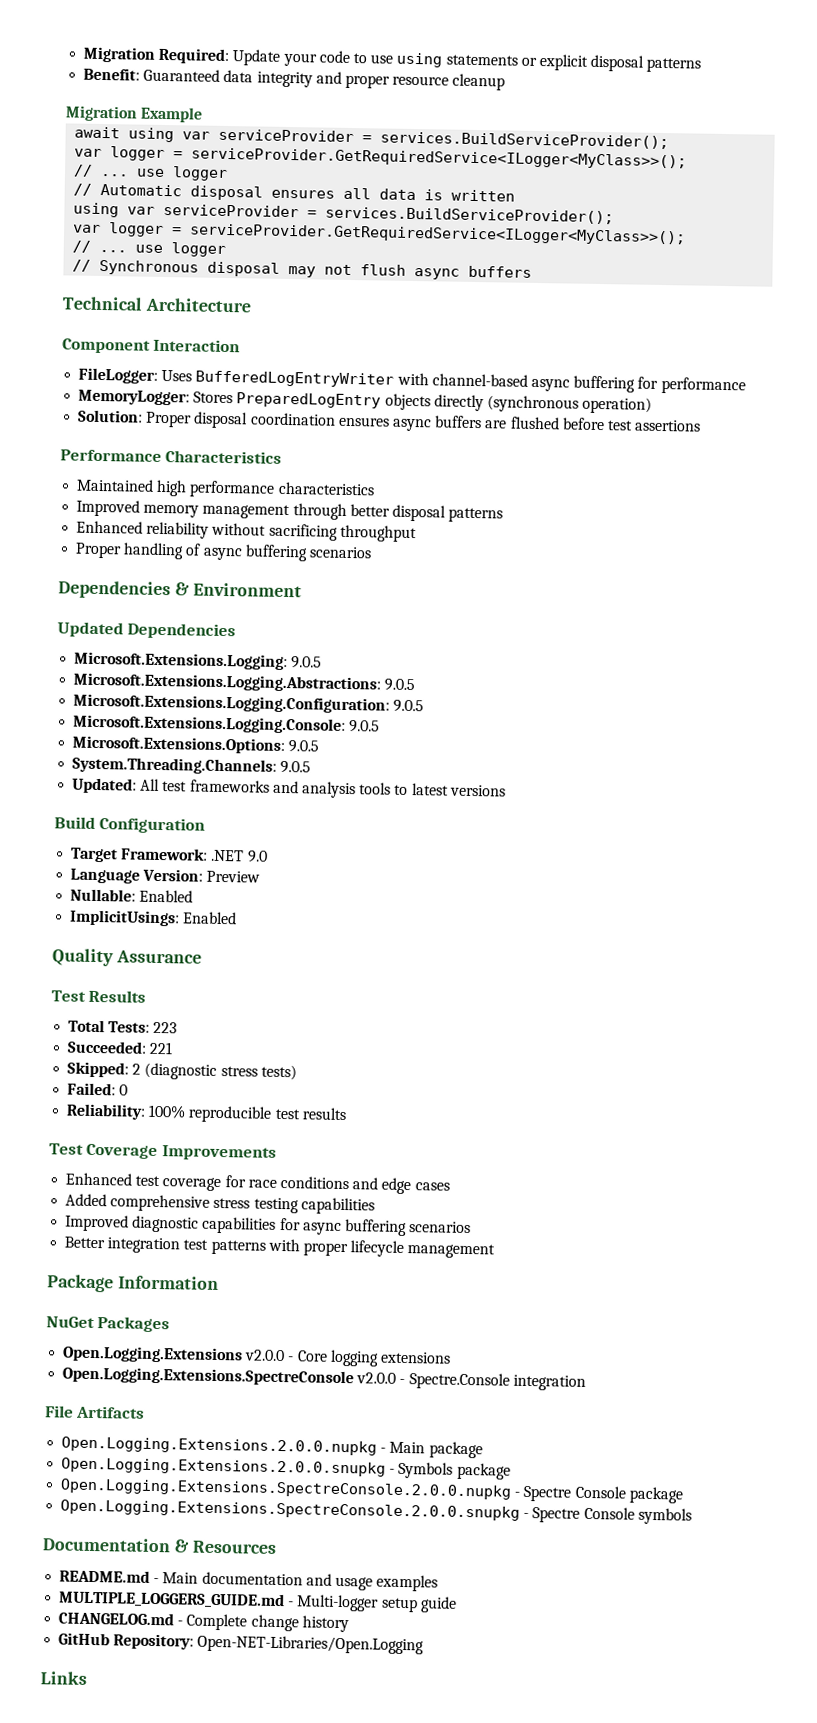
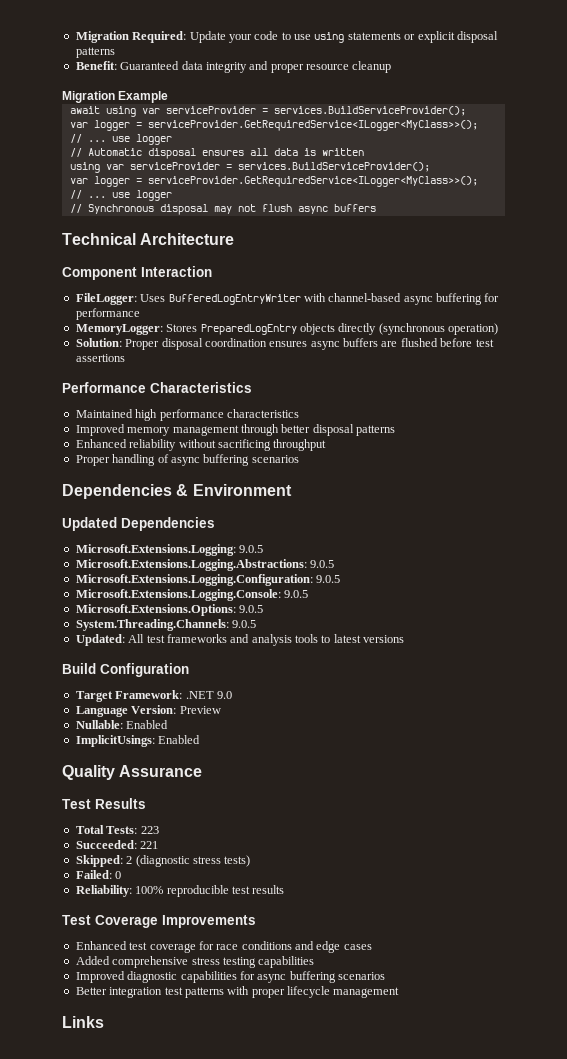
- Package Information
- NuGet Packages
- Open.Logging.Extensions v2.0.0 - Core logging extensions
- Open.Logging.Extensions.SpectreConsole v2.0.0 - Spectre.Console integration
- File Artifacts
- Open.Logging.Extensions.2.0.0.nupkg - Main package
- Open.Logging.Extensions.2.0.0.snupkg - Symbols package
- Open.Logging.Extensions.SpectreConsole.2.0.0.nupkg - Spectre Console package
- Open.Logging.Extensions.SpectreConsole.2.0.0.snupkg - Spectre Console symbols
- Documentation & Resources
- README.md - Main documentation and usage examples
- MULTIPLE_LOGGERS_GUIDE.md - Multi-logger setup guide
- CHANGELOG.md - Complete change history
- GitHub Repository: Open-NET-Libraries/Open.Logging

